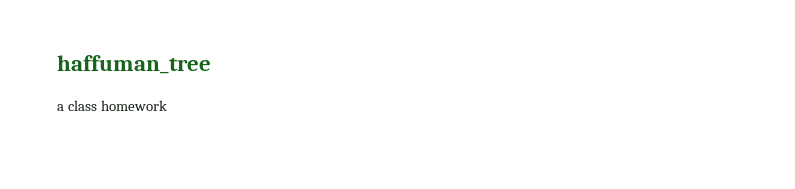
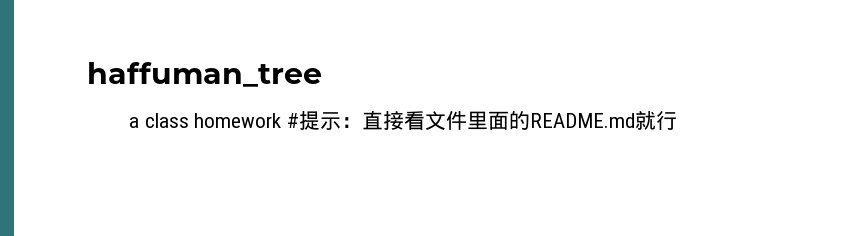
- a class homework
+ a class homework #提示：直接看文件里面的README.md就行

